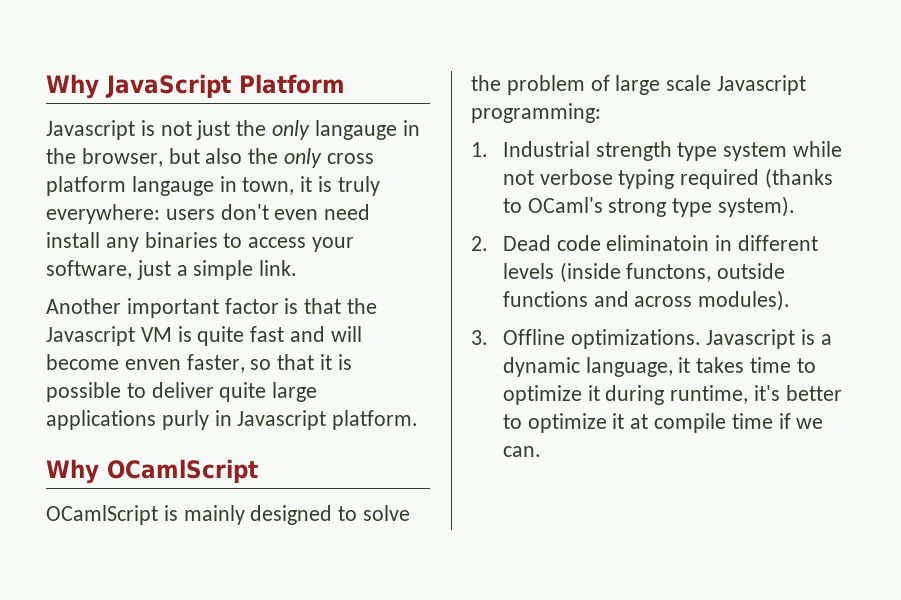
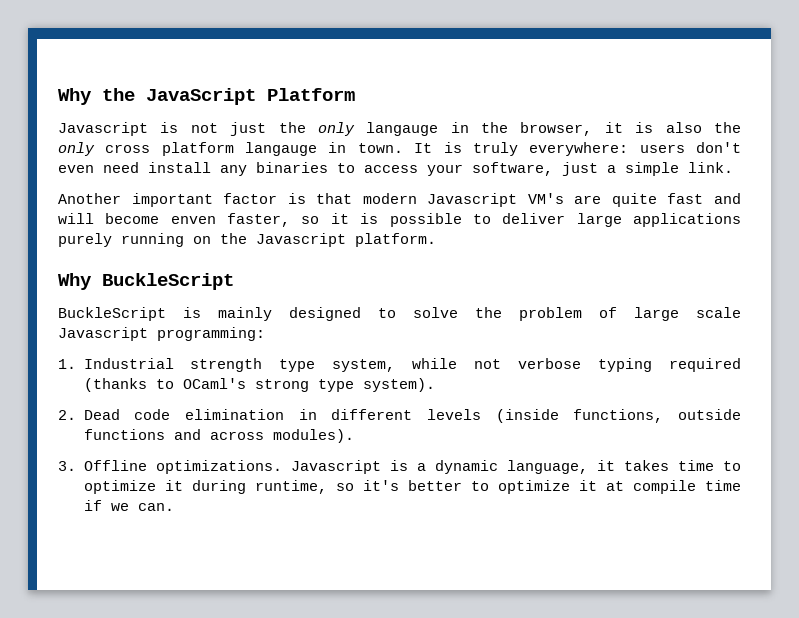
- Why JavaScript Platform
+ Why the JavaScript Platform
- Javascript is not just the only langauge in the browser, but also the only cross platform langauge in town, it is truly everywhere: users don't even need install any binaries to access your software, just a simple link.
+ Javascript is not just the only langauge in the browser, it is also the only cross platform langauge in town. It is truly everywhere: users don't even need install any binaries to access your software, just a simple link.
- Another important factor is that the Javascript VM is quite fast and will become enven faster, so that it is possible to deliver quite large applications purly in Javascript platform.
+ Another important factor is that modern Javascript VM's are quite fast and will become enven faster, so it is possible to deliver large applications purely running on the Javascript platform.
- Why OCamlScript
- OCamlScript is mainly designed to solve the problem of large scale Javascript programming:
+ Why BuckleScript
+ BuckleScript is mainly designed to solve the problem of large scale Javascript programming:
- 1. Industrial strength type system while not verbose typing required (thanks to OCaml's strong type system).
+ 1. Industrial strength type system, while not verbose typing required (thanks to OCaml's strong type system).
- 2. Dead code eliminatoin in different levels (inside functons, outside functions and across modules).
+ 2. Dead code elimination in different levels (inside functions, outside functions and across modules).
- Javascript is a dynamic language, it takes time to optimize it during runtime, it's better to optimize it at compile time if we can.
+ Javascript is a dynamic language, it takes time to optimize it during runtime, so it's better to optimize it at compile time if we can.

